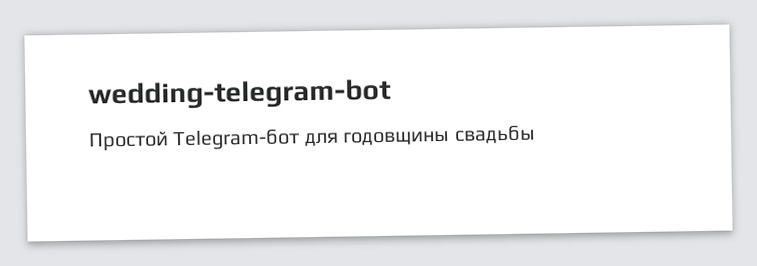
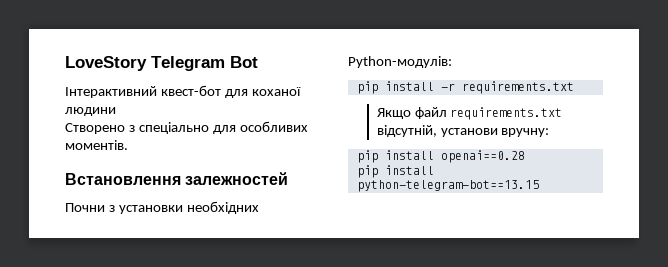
- wedding-telegram-bot
- Простой Telegram-бот для годовщины свадьбы
+ LoveStory Telegram Bot
+ Інтерактивний квест-бот для коханої людини
+ Створено з спеціально для особливих моментів.
+ Встановлення залежностей
+ Почни з установки необхідних Python-модулів:
+ pip install -r requirements.txt
+ Якщо файл requirements.txt відсутній, установи вручну:
+ pip install openai==0.28
+ pip install python-telegram-bot==13.15

